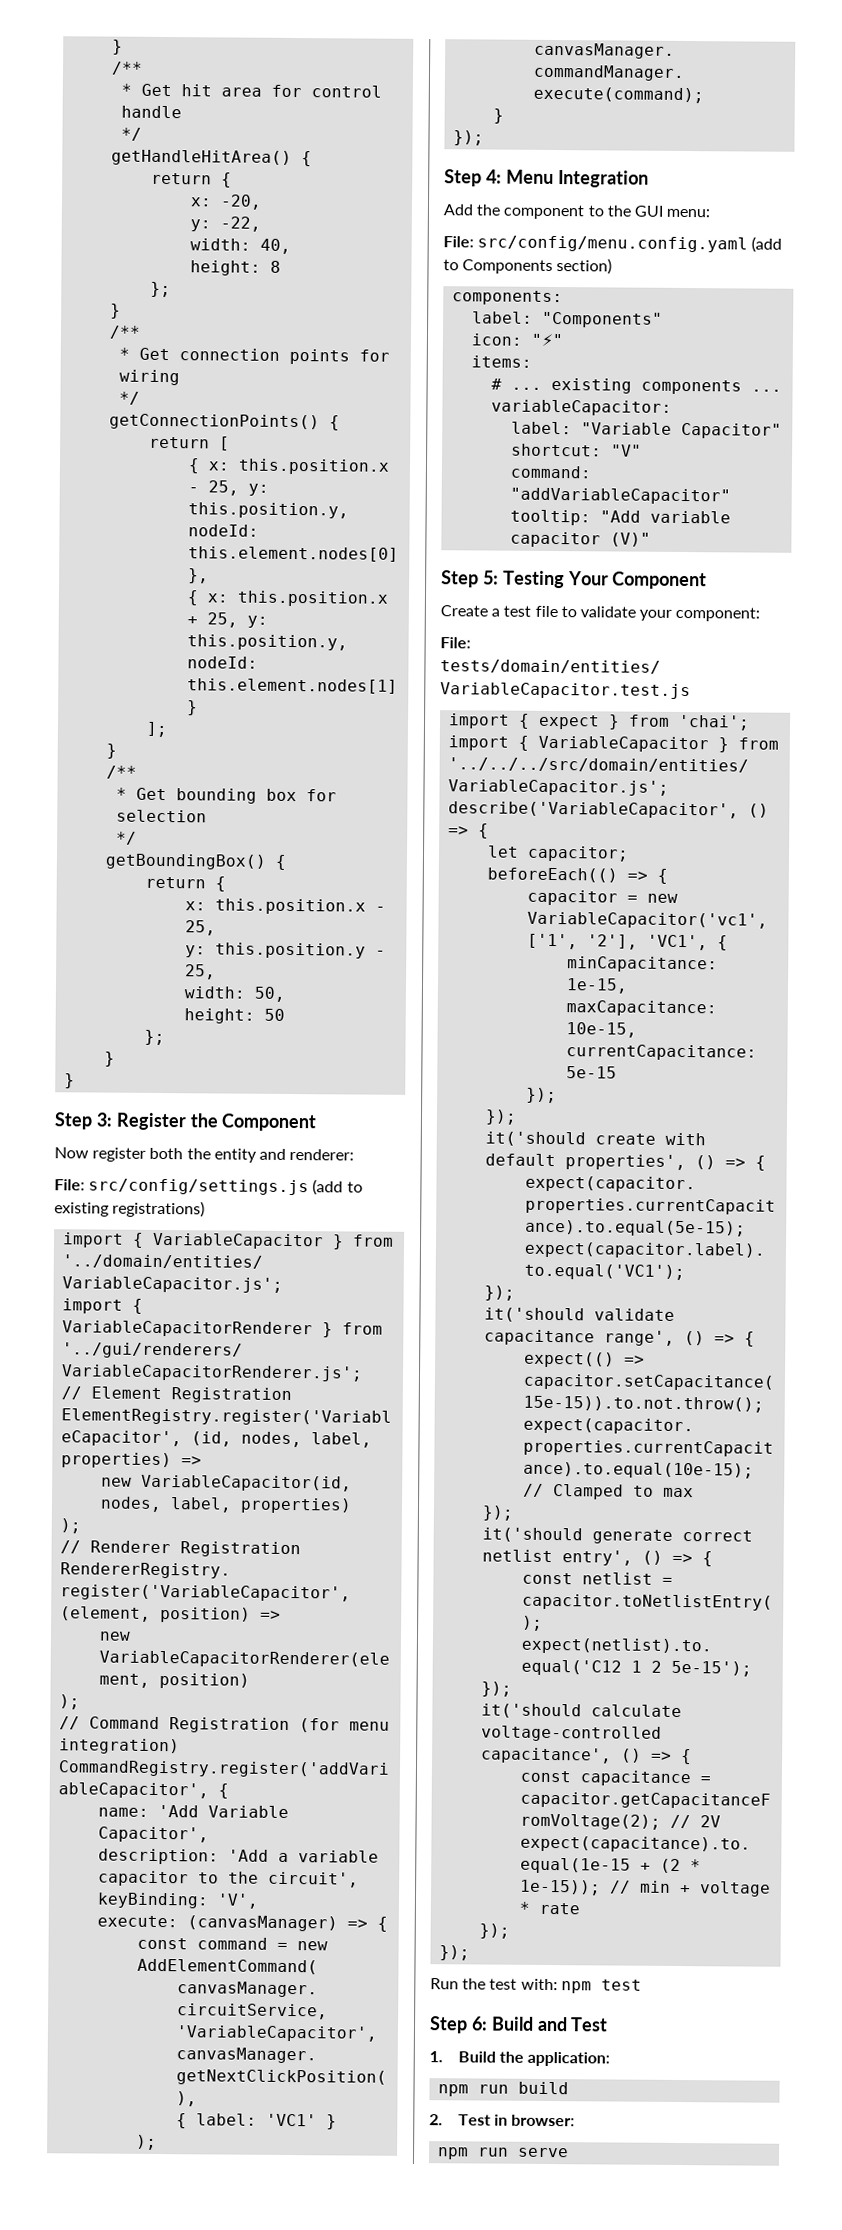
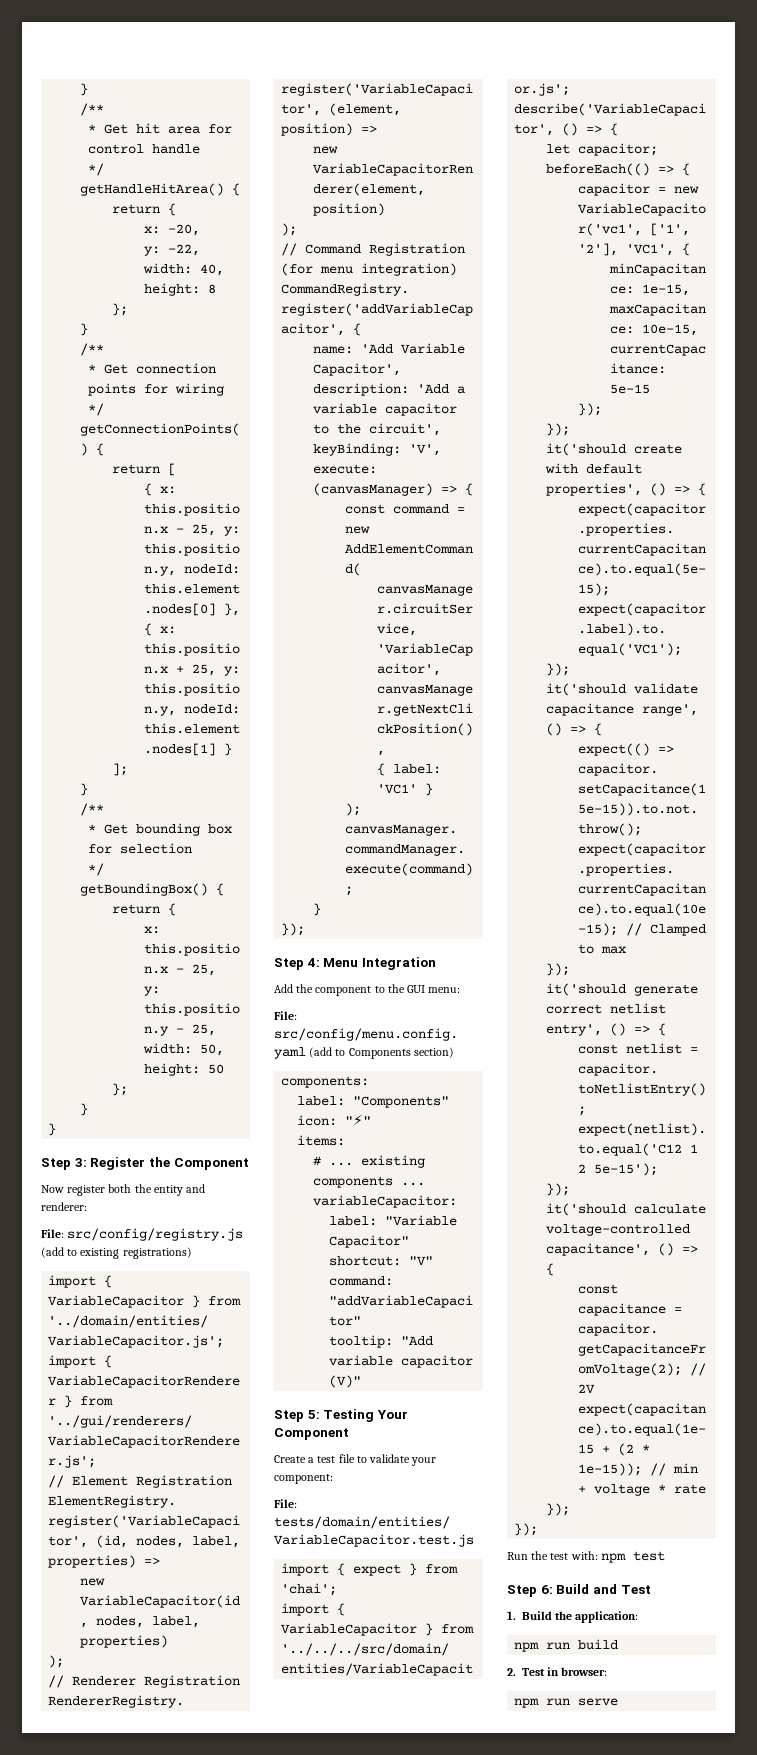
- File: src/config/settings.js (add to existing registrations)
+ File: src/config/registry.js (add to existing registrations)

